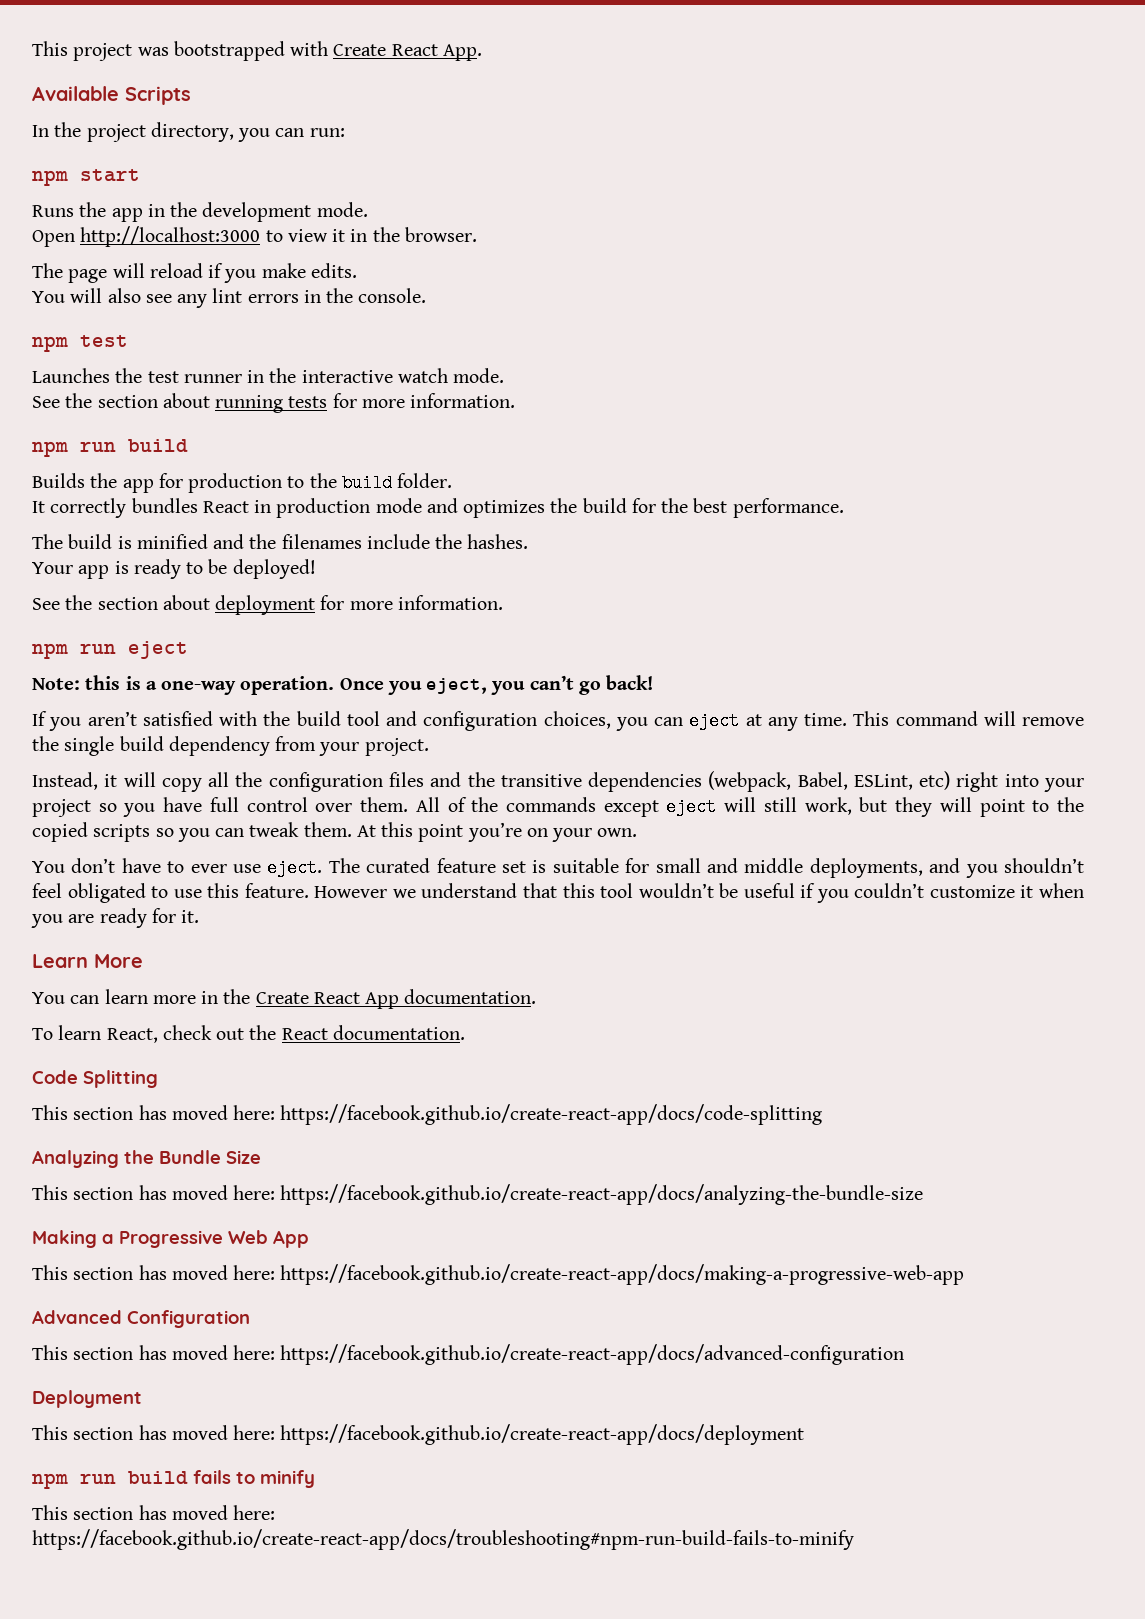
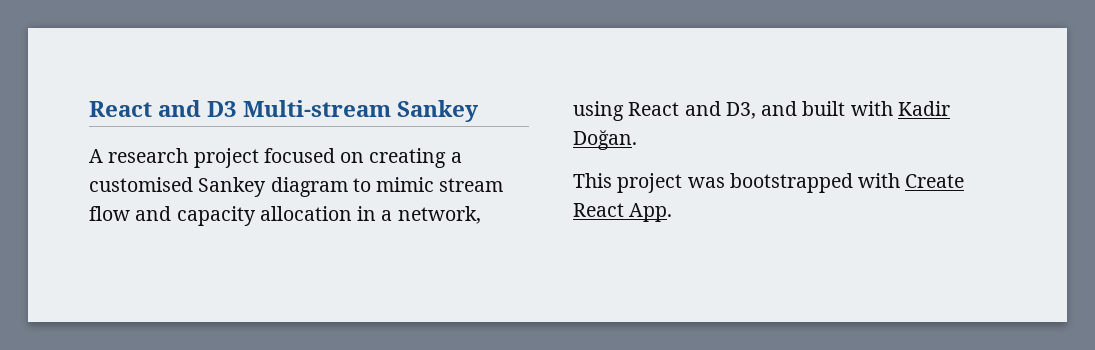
+ React and D3 Multi-stream Sankey
+ A research project focused on creating a customised Sankey diagram to mimic stream flow and capacity allocation in a network, using React and D3, and built with Kadir Doğan.
- Available Scripts
- In the project directory, you can run:
- npm start
- Runs the app in the development mode.
- Open http://localhost:3000 to view it in the browser.
- The page will reload if you make edits.
- You will also see any lint errors in the console.
- npm test
- Launches the test runner in the interactive watch mode.
- See the section about running tests for more information.
- npm run build
- Builds the app for production to the build folder.
- It correctly bundles React in production mode and optimizes the build for the best performance.
- The build is minified and the filenames include the hashes.
- Your app is ready to be deployed!
- See the section about deployment for more information.
- npm run eject
- Note: this is a one-way operation. Once you eject, you can’t go back!
- If you aren’t satisfied with the build tool and configuration choices, you can eject at any time. This command will remove the single build dependency from your project.
- Instead, it will copy all the configuration files and the transitive dependencies (webpack, Babel, ESLint, etc) right into your project so you have full control over them. All of the commands except eject will still work, but they will point to the copied scripts so you can tweak them. At this point you’re on your own.
- You don’t have to ever use eject. The curated feature set is suitable for small and middle deployments, and you shouldn’t feel obligated to use this feature. However we understand that this tool wouldn’t be useful if you couldn’t customize it when you are ready for it.
- Learn More
- You can learn more in the Create React App documentation.
- To learn React, check out the React documentation.
- Code Splitting
- This section has moved here: https://facebook.github.io/create-react-app/docs/code-splitting
- Analyzing the Bundle Size
- This section has moved here: https://facebook.github.io/create-react-app/docs/analyzing-the-bundle-size
- Making a Progressive Web App
- This section has moved here: https://facebook.github.io/create-react-app/docs/making-a-progressive-web-app
- Advanced Configuration
- This section has moved here: https://facebook.github.io/create-react-app/docs/advanced-configuration
- Deployment
- This section has moved here: https://facebook.github.io/create-react-app/docs/deployment
- npm run build fails to minify
- This section has moved here: https://facebook.github.io/create-react-app/docs/troubleshooting#npm-run-build-fails-to-minify

